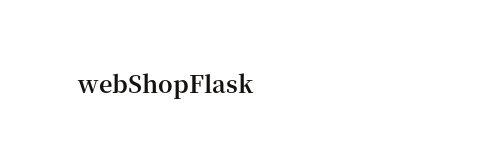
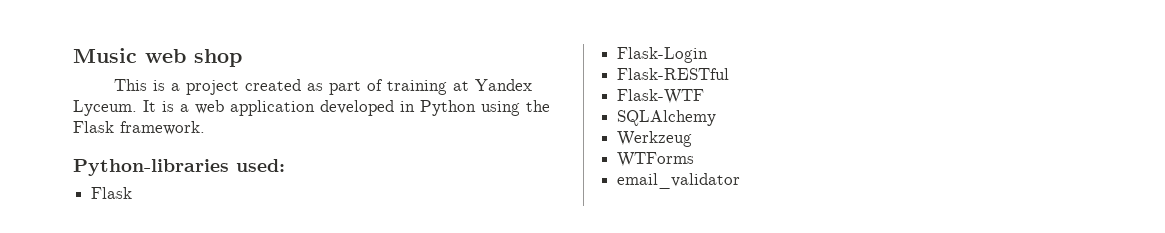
- webShopFlask
+ Music web shop
+ This is a project created as part of training at Yandex Lyceum. It is a web application developed in Python using the Flask framework.
+ Python-libraries used:
+ Flask
+ Flask-Login
+ Flask-RESTful
+ Flask-WTF
+ SQLAlchemy
+ Werkzeug
+ WTForms
+ email_validator

